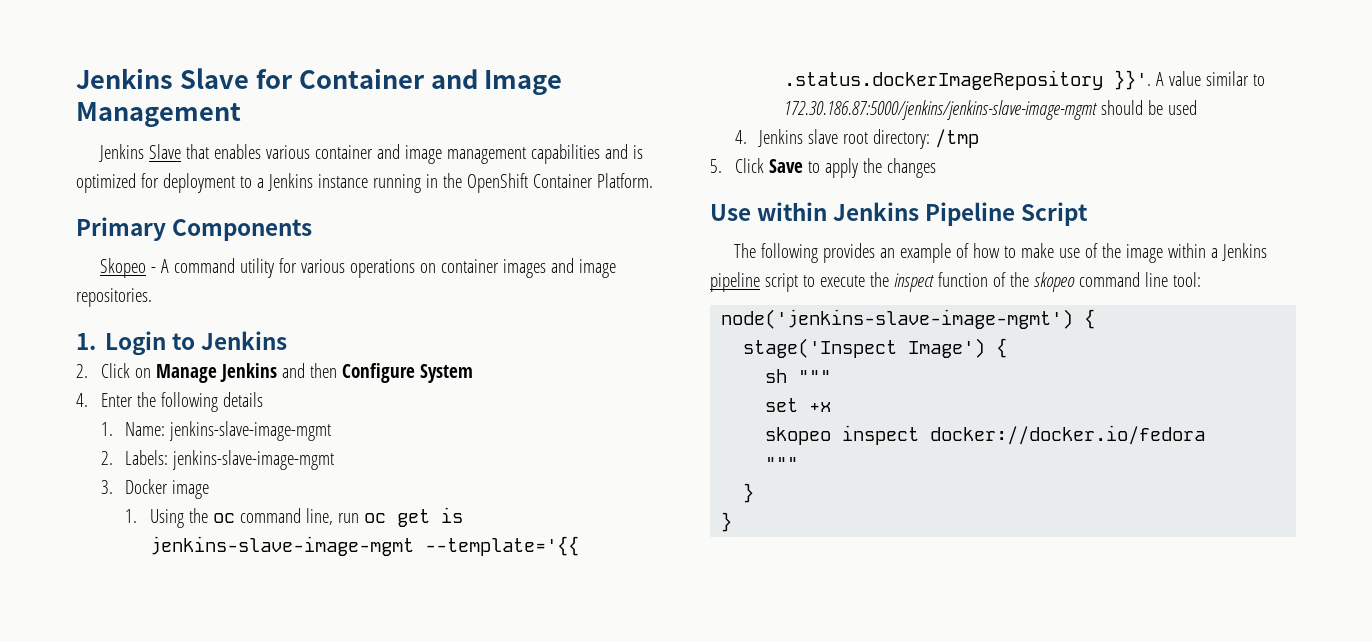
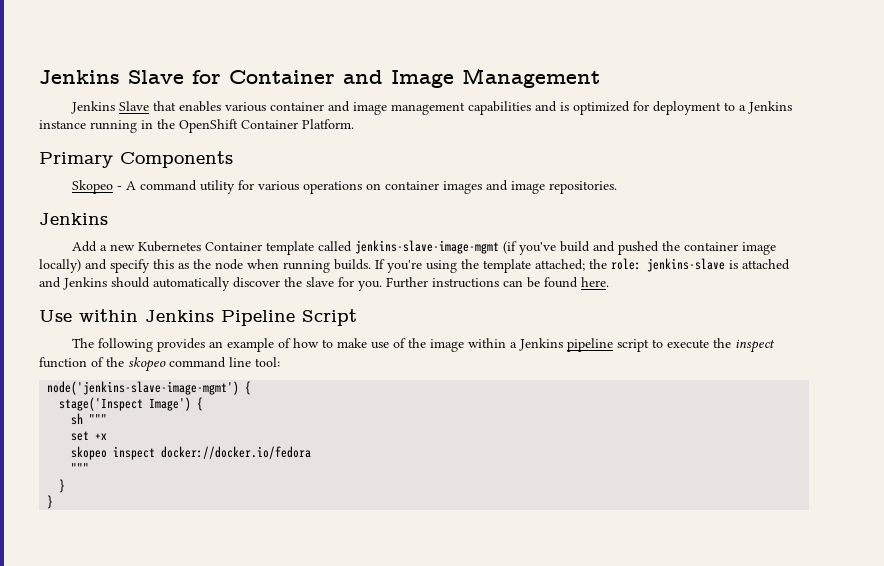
  Skopeo - A command utility for various operations on container images and image repositories.
- 1. Login to Jenkins
- 2. Click on Manage Jenkins and then Configure System
- 4. Enter the following details
- 1. Name: jenkins-slave-image-mgmt
- 2. Labels: jenkins-slave-image-mgmt
- 3. Docker image
- 1. Using the oc command line, run oc get is jenkins-slave-image-mgmt --template='{{ .status.dockerImageRepository }}'. A value similar to 172.30.186.87:5000/jenkins/jenkins-slave-image-mgmt should be used
- 4. Jenkins slave root directory: /tmp
- 5. Click Save to apply the changes
+ Jenkins
+ Add a new Kubernetes Container template called jenkins-slave-image-mgmt (if you've build and pushed the container image locally) and specify this as the node when running builds. If you're using the template attached; the role: jenkins-slave is attached and Jenkins should automatically discover the slave for you. Further instructions can be found here.

